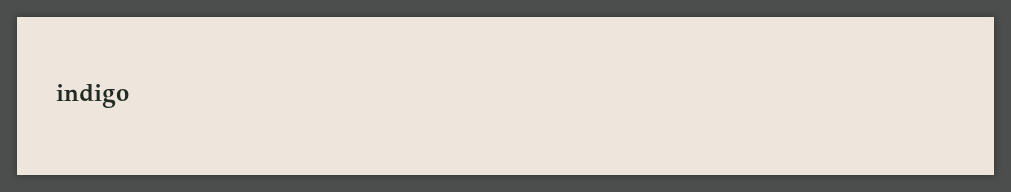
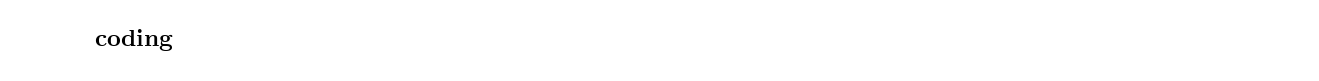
- indigo
+ coding

